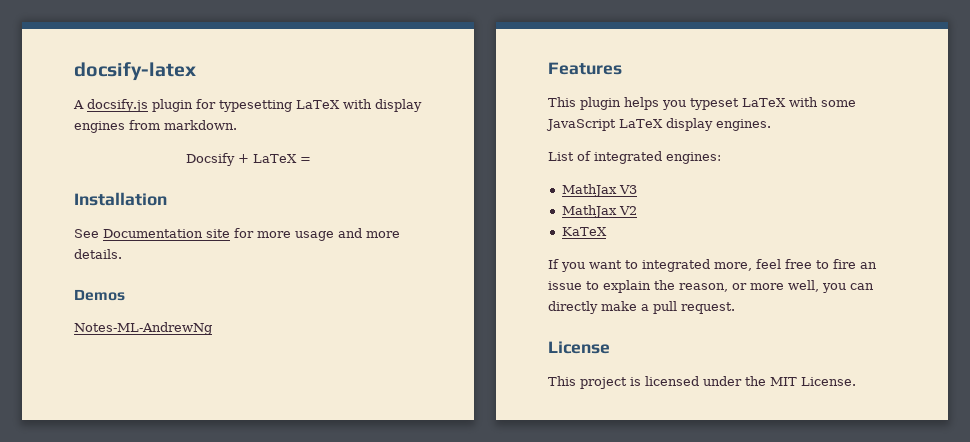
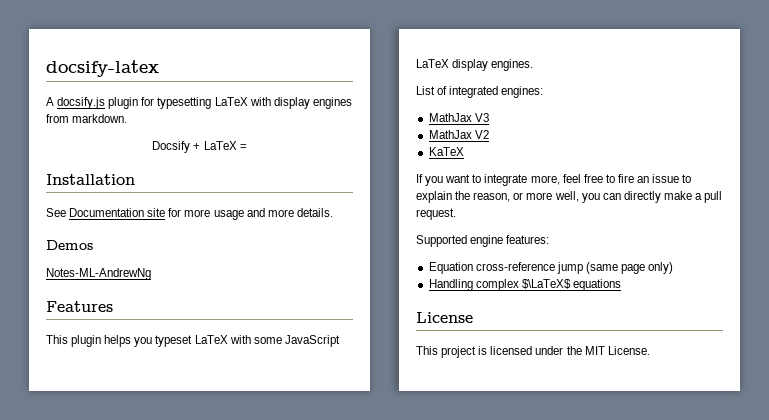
- If you want to integrated more, feel free to fire an issue to explain the reason, or more well, you can directly make a pull request.
+ If you want to integrate more, feel free to fire an issue to explain the reason, or more well, you can directly make a pull request.
+ Supported engine features:
+ Equation cross-reference jump (same page only)
+ Handling complex $\LaTeX$ equations

